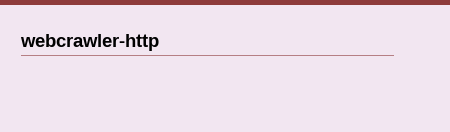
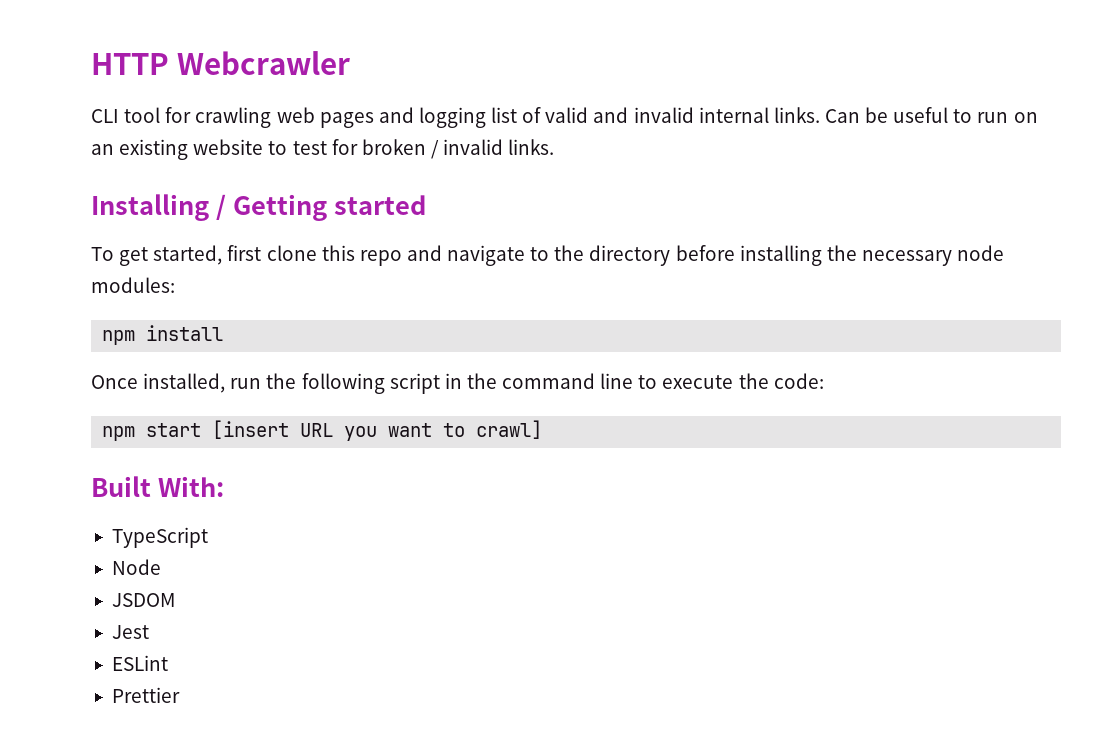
- webcrawler-http
+ HTTP Webcrawler
+ CLI tool for crawling web pages and logging list of valid and invalid internal links. Can be useful to run on an existing website to test for broken / invalid links.
+ Installing / Getting started
+ To get started, first clone this repo and navigate to the directory before installing the necessary node modules:
+ npm install
+ Once installed, run the following script in the command line to execute the code:
+ npm start [insert URL you want to crawl]
+ Built With:
+ TypeScript
+ Node
+ JSDOM
+ Jest
+ ESLint
+ Prettier

